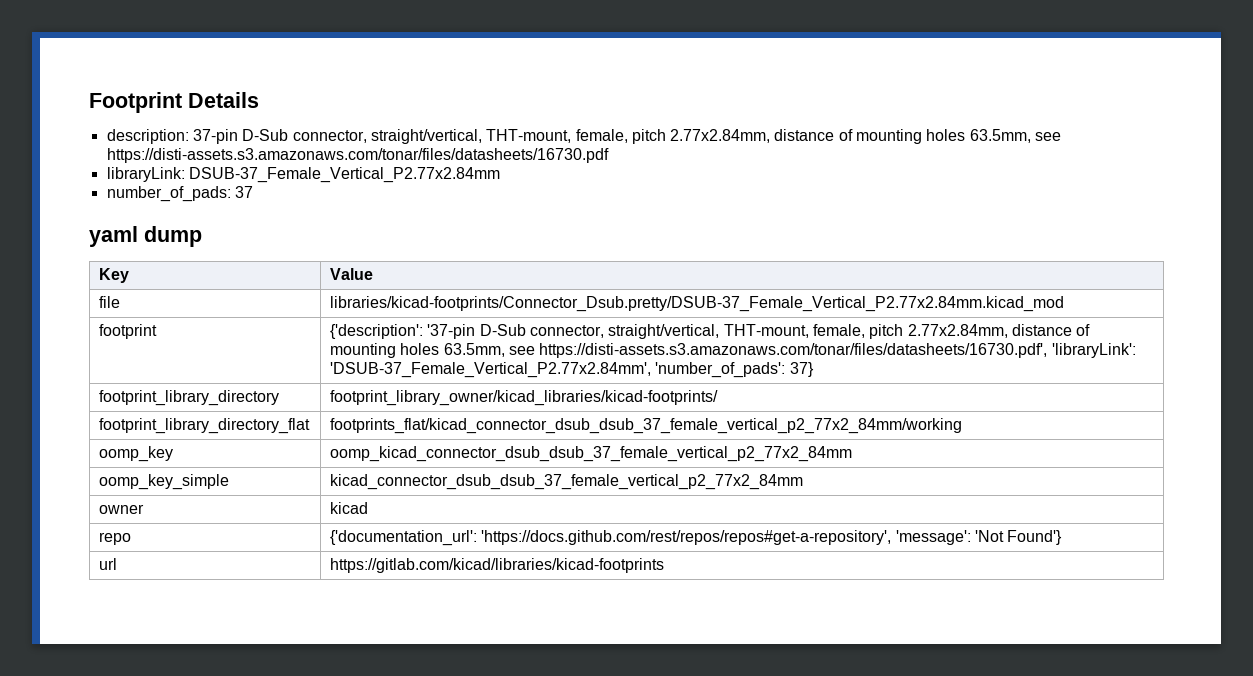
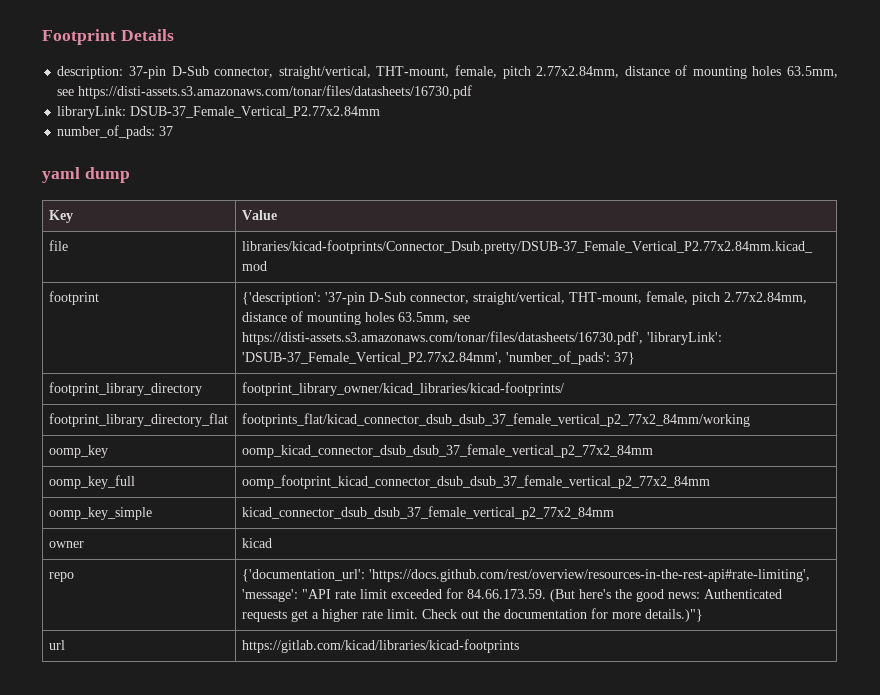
+ oomp_key_full | oomp_footprint_kicad_connector_dsub_dsub_37_female_vertical_p2_77x2_84mm
- repo | {'documentation_url': 'https://docs.github.com/rest/repos/repos#get-a-repository', 'message': 'Not Found'}
+ repo | {'documentation_url': 'https://docs.github.com/rest/overview/resources-in-the-rest-api#rate-limiting', 'message': "API rate limit exceeded for 84.66.173.59. (But here's the good news: Authenticated requests get a higher rate limit. Check out the documentation for more details.)"}

